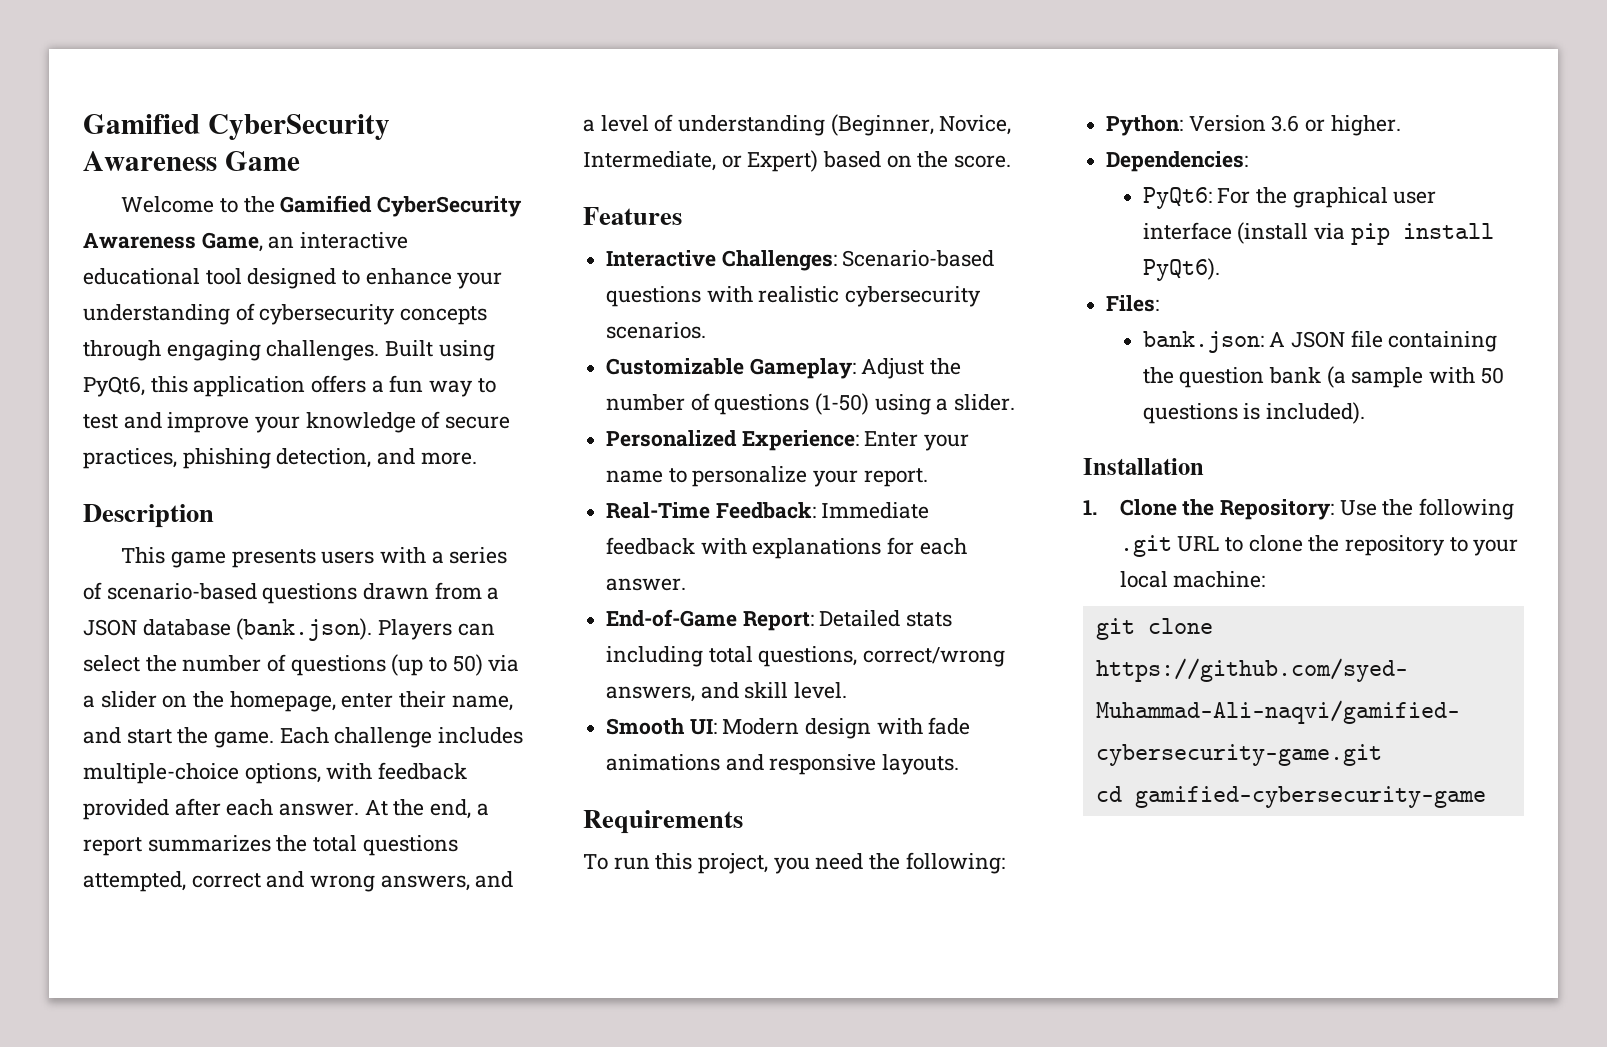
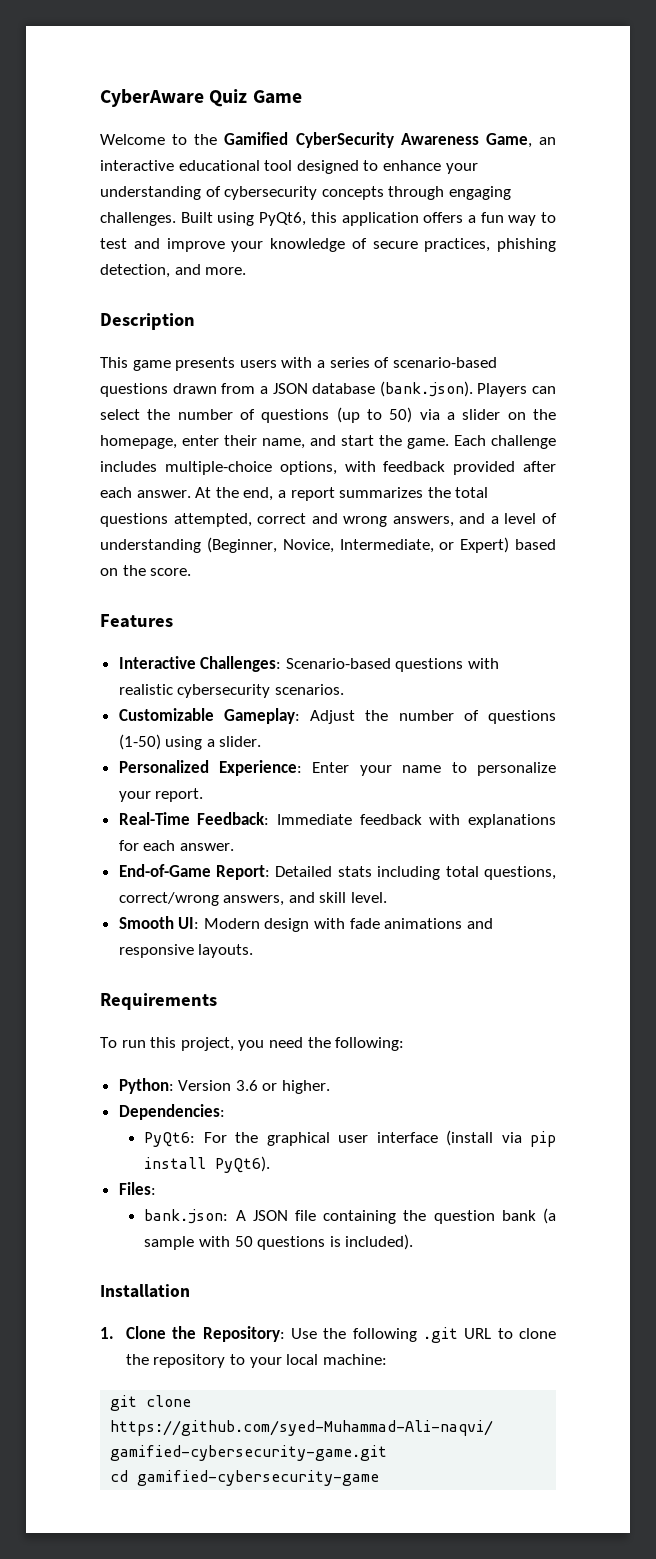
- Gamified CyberSecurity Awareness Game
+ CyberAware Quiz Game

